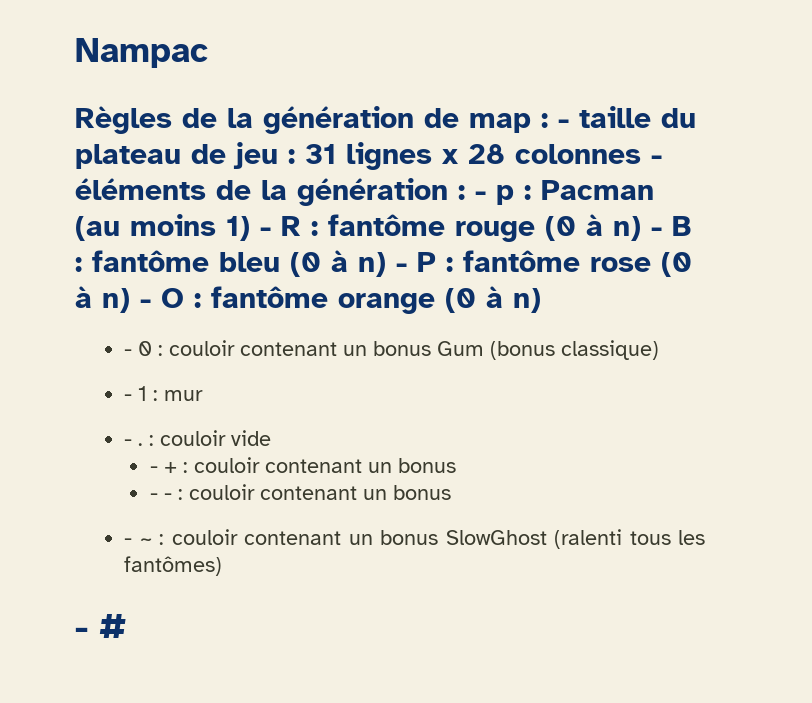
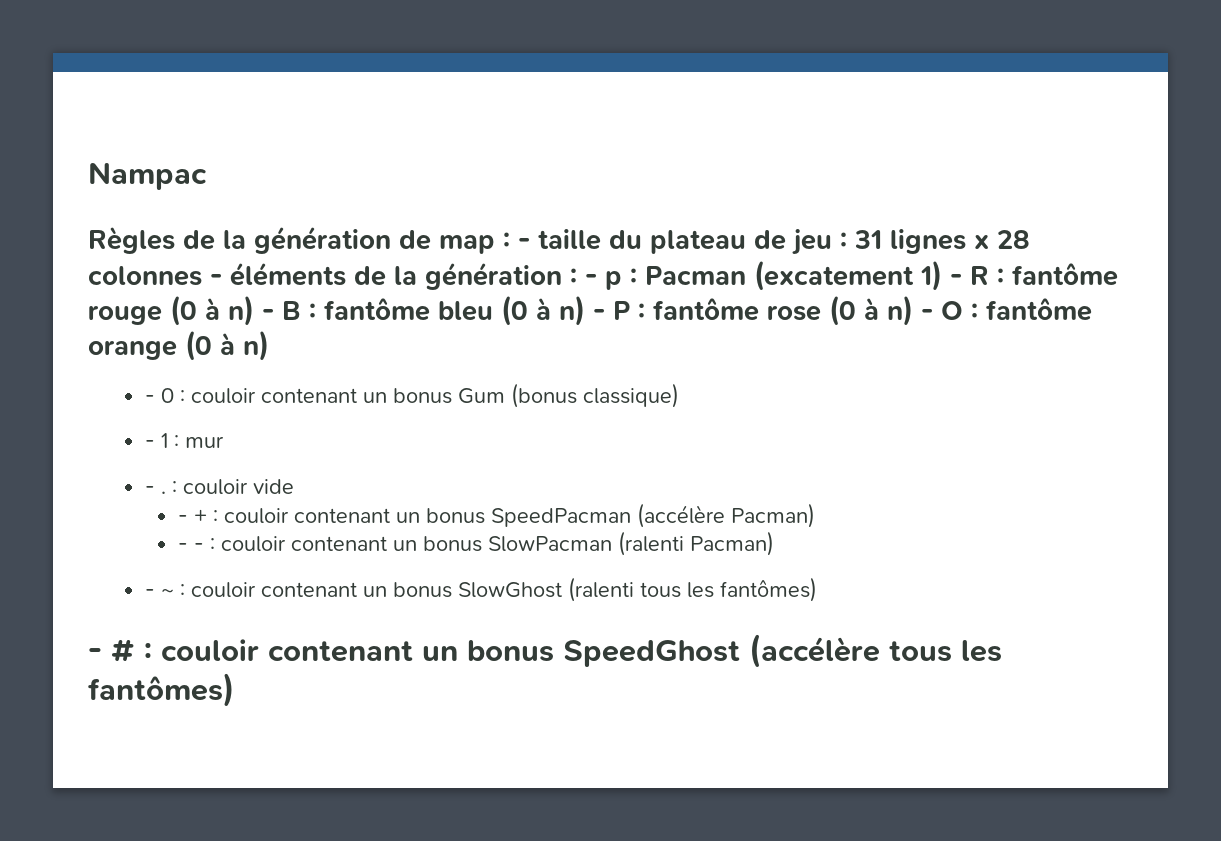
- Pacman (au moins 1) - R :
+ Pacman (excatement 1) - R :
- - + : couloir contenant un bonus
+ - + : couloir contenant un bonus SpeedPacman (accélère Pacman)
- - - : couloir contenant un bonus
+ - - : couloir contenant un bonus SlowPacman (ralenti Pacman)
- - #
+ - # : couloir contenant un bonus SpeedGhost (accélère tous les fantômes)

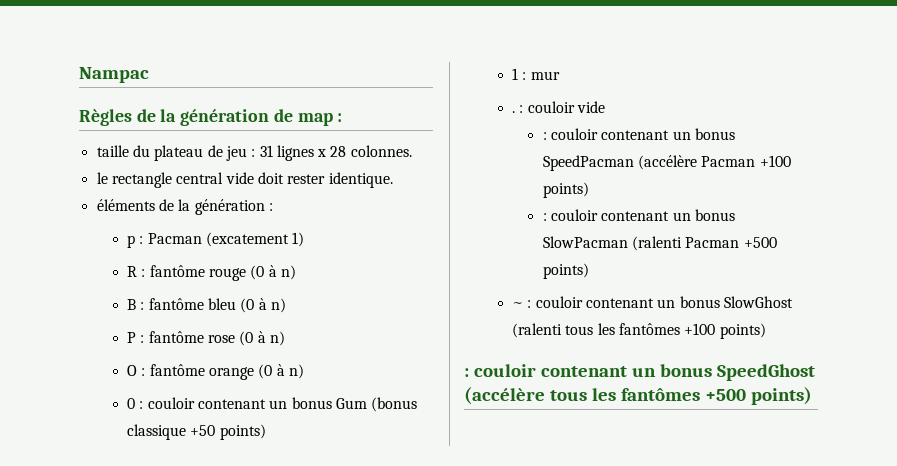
- Règles de la génération de map : - taille du plateau de jeu : 31 lignes x 28 colonnes - éléments de la génération : - p : Pacman (excatement 1) - R : fantôme rouge (0 à n) - B : fantôme bleu (0 à n) - P : fantôme rose (0 à n) - O : fantôme orange (0 à n)
+ Règles de la génération de map :
+ taille du plateau de jeu : 31 lignes x 28 colonnes.
+ le rectangle central vide doit rester identique.
+ éléments de la génération :
+ p : Pacman (excatement 1)
+ R : fantôme rouge (0 à n)
+ B : fantôme bleu (0 à n)
+ P : fantôme rose (0 à n)
+ O : fantôme orange (0 à n)
- - 0 : couloir contenant un bonus Gum (bonus classique)
- - 1 : mur
+ 0 : couloir contenant un bonus Gum (bonus classique +50 points)
+ 1 : mur
- - . : couloir vide
+ . : couloir vide
- - + : couloir contenant un bonus SpeedPacman (accélère Pacman)
- - - : couloir contenant un bonus SlowPacman (ralenti Pacman)
- - ~ : couloir contenant un bonus SlowGhost (ralenti tous les fantômes)
- - # : couloir contenant un bonus SpeedGhost (accélère tous les fantômes)
+ : couloir contenant un bonus SpeedPacman (accélère Pacman +100 points)
+ : couloir contenant un bonus SlowPacman (ralenti Pacman +500 points)
+ ~ : couloir contenant un bonus SlowGhost (ralenti tous les fantômes +100 points)
+ : couloir contenant un bonus SpeedGhost (accélère tous les fantômes +500 points)

